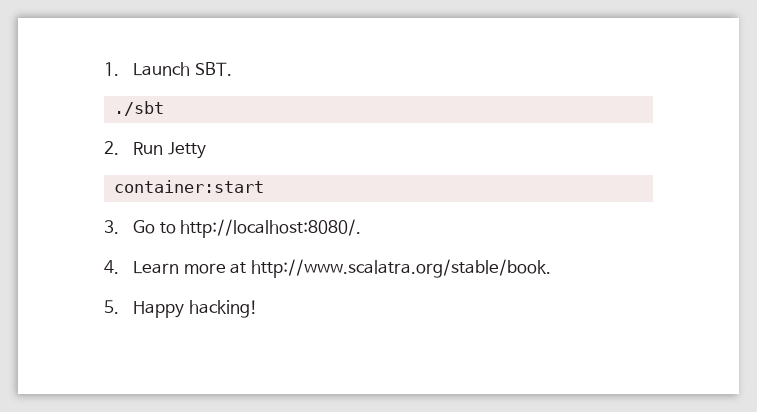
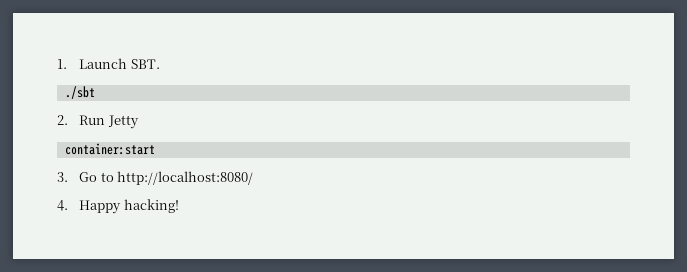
- 3. Go to http://localhost:8080/.
- 4. Learn more at http://www.scalatra.org/stable/book.
- 5. Happy hacking!
+ 3. Go to http://localhost:8080/
+ 4. Happy hacking!

